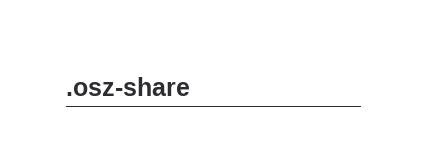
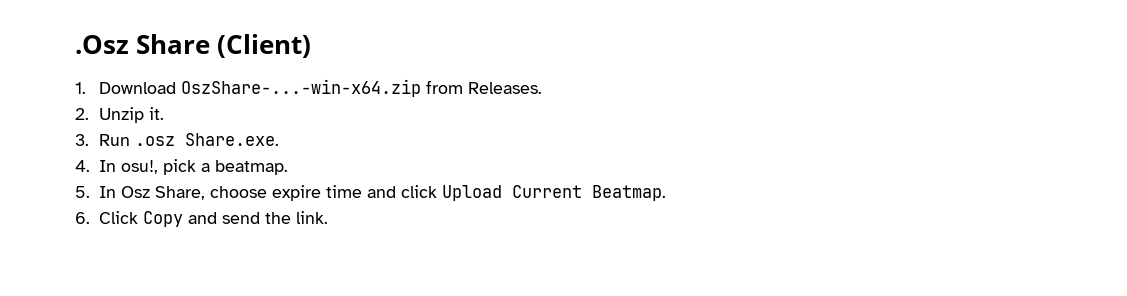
- .osz-share
+ .Osz Share (Client)
+ 1. Download OszShare-...-win-x64.zip from Releases.
+ 2. Unzip it.
+ 3. Run .osz Share.exe.
+ 4. In osu!, pick a beatmap.
+ 5. In Osz Share, choose expire time and click Upload Current Beatmap.
+ 6. Click Copy and send the link.

